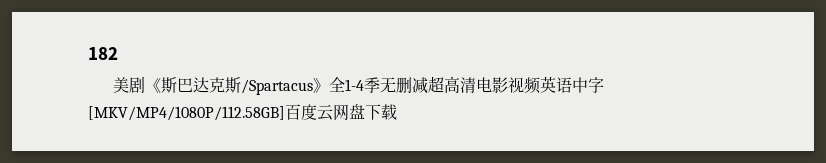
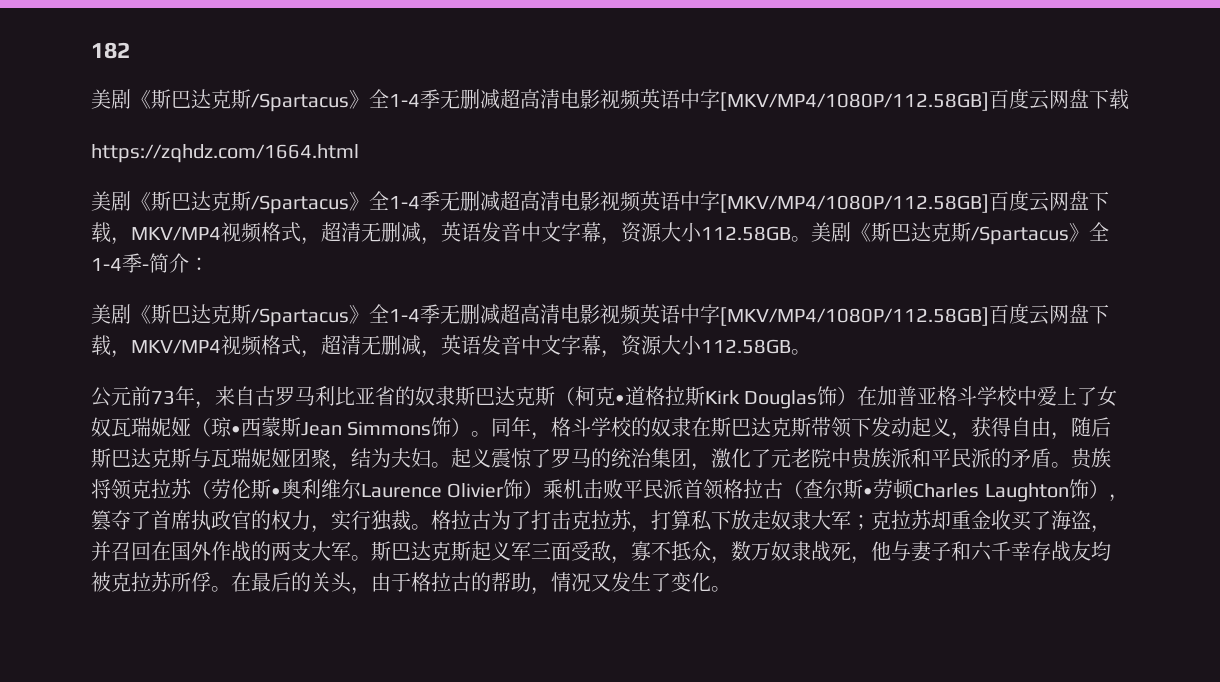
+ https://zqhdz.com/1664.html
+ 美剧《斯巴达克斯/Spartacus》全1-4季无删减超高清电影视频英语中字[MKV/MP4/1080P/112.58GB]百度云网盘下载，MKV/MP4视频格式，超清无删减，英语发音中文字幕，资源大小112.58GB。美剧《斯巴达克斯/Spartacus》全1-4季-简介：
+ 美剧《斯巴达克斯/Spartacus》全1-4季无删减超高清电影视频英语中字[MKV/MP4/1080P/112.58GB]百度云网盘下载，MKV/MP4视频格式，超清无删减，英语发音中文字幕，资源大小112.58GB。
+ 公元前73年，来自古罗马利比亚省的奴隶斯巴达克斯（柯克•道格拉斯Kirk Douglas饰）在加普亚格斗学校中爱上了女奴瓦瑞妮娅（琼•西蒙斯Jean Simmons饰）。同年，格斗学校的奴隶在斯巴达克斯带领下发动起义，获得自由，随后斯巴达克斯与瓦瑞妮娅团聚，结为夫妇。起义震惊了罗马的统治集团，激化了元老院中贵族派和平民派的矛盾。贵族将领克拉苏（劳伦斯•奥利维尔Laurence Olivier饰）乘机击败平民派首领格拉古（查尔斯•劳顿Charles Laughton饰），篡夺了首席执政官的权力，实行独裁。格拉古为了打击克拉苏，打算私下放走奴隶大军；克拉苏却重金收买了海盗，并召回在国外作战的两支大军。斯巴达克斯起义军三面受敌，寡不抵众，数万奴隶战死，他与妻子和六千幸存战友均被克拉苏所俘。在最后的关头，由于格拉古的帮助，情况又发生了变化。

